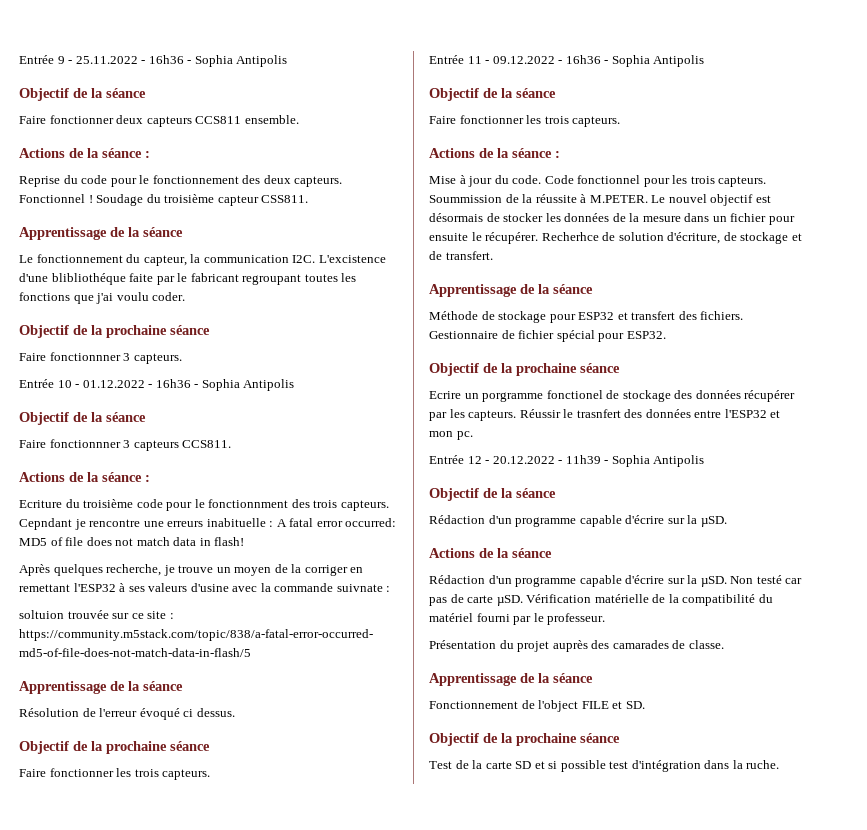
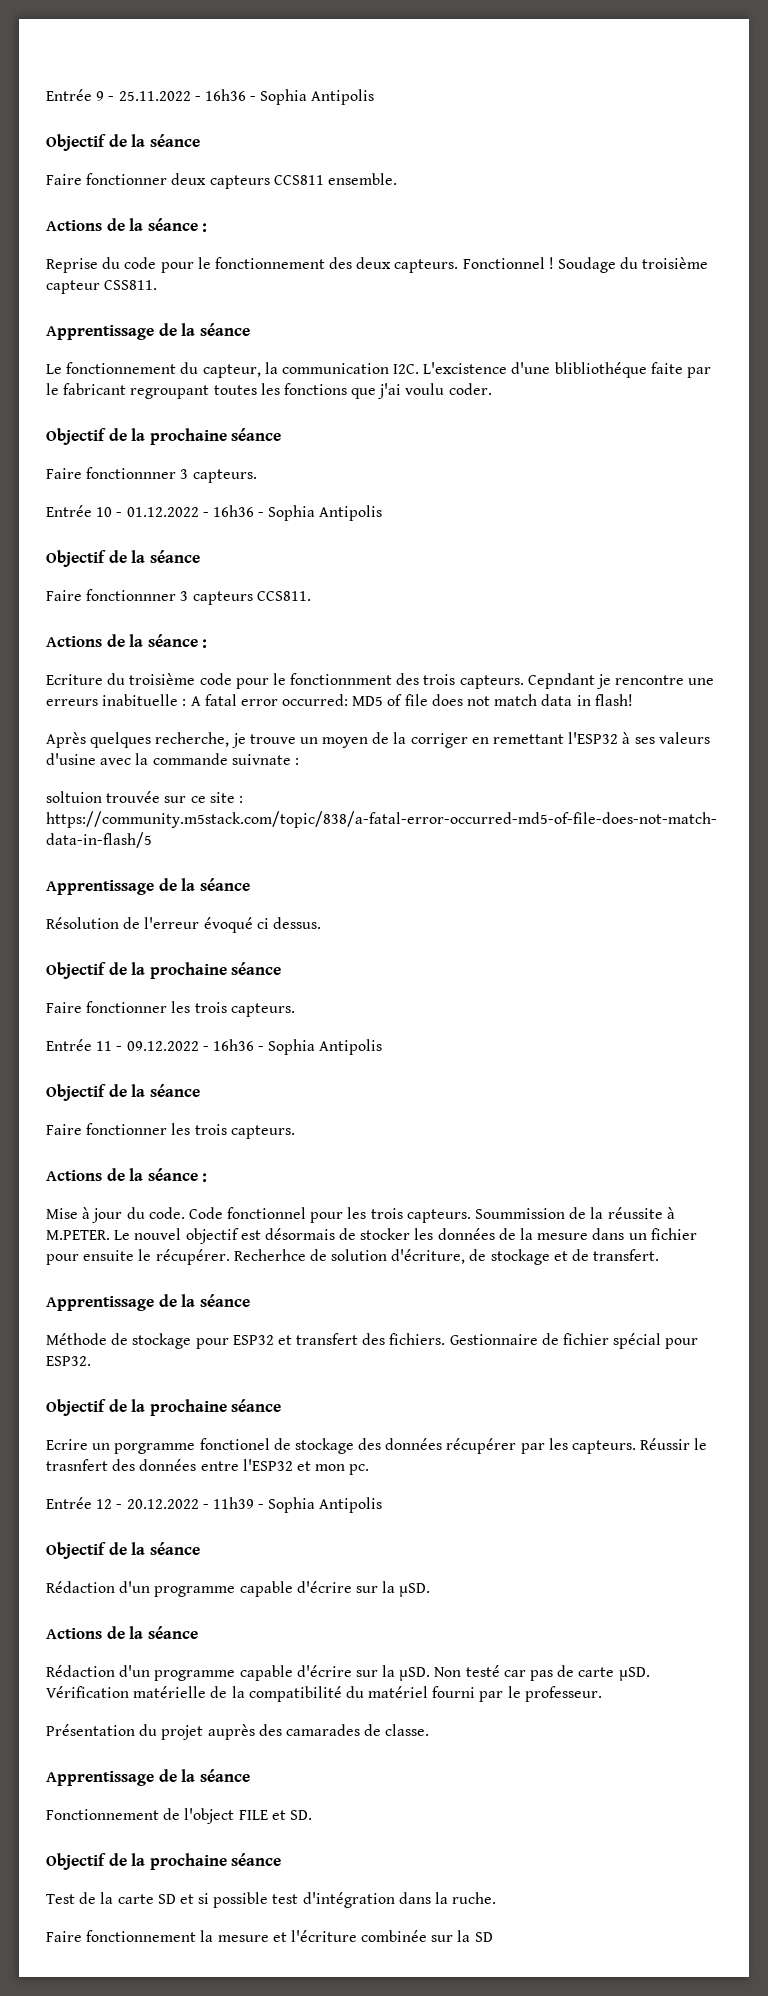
+ Faire fonctionnement la mesure et l'écriture combinée sur la SD

